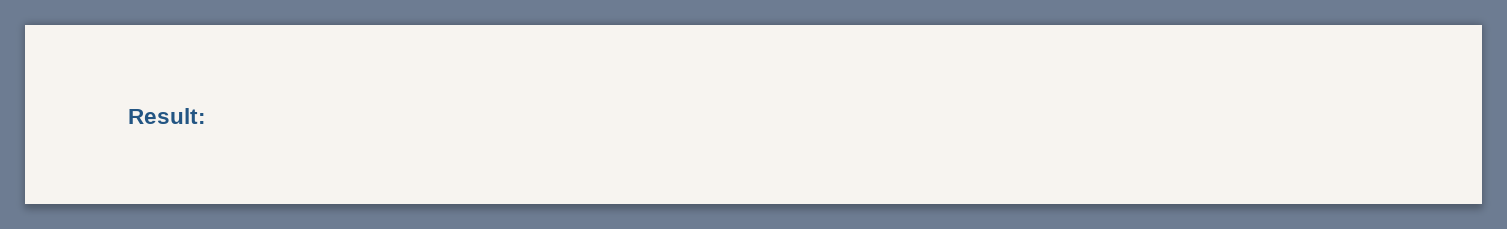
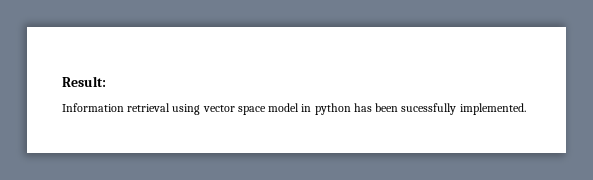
+ Information retrieval using vector space model in python has been sucessfully implemented.

